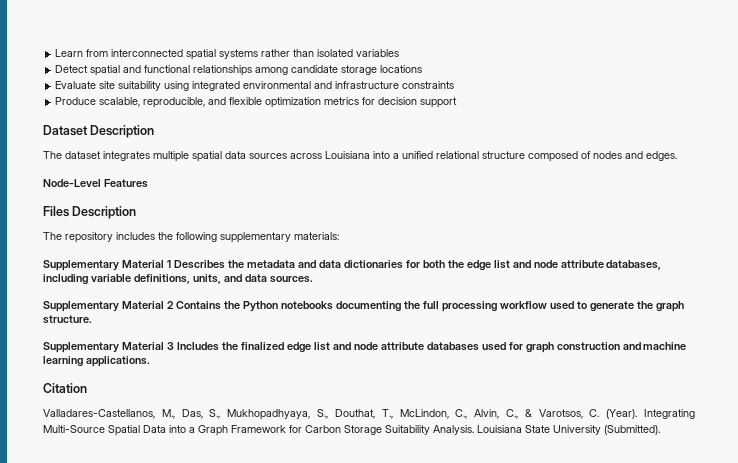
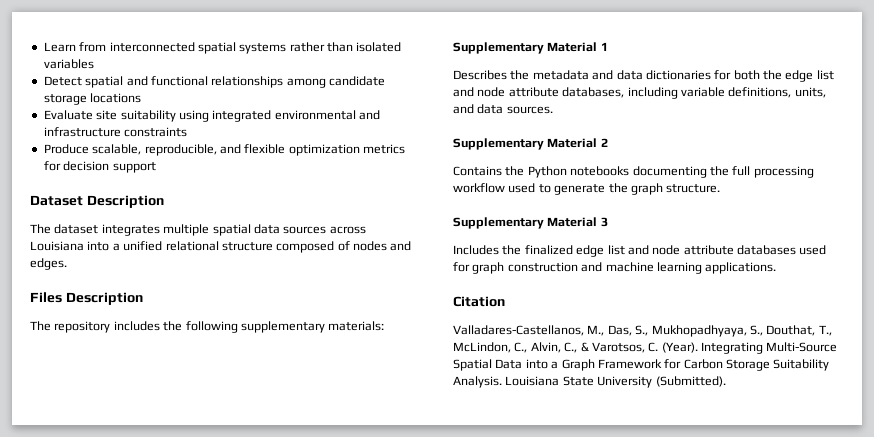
- Node-Level Features
- Supplementary Material 1 Describes the metadata and data dictionaries for both the edge list and node attribute databases, including variable definitions, units, and data sources.
+ Supplementary Material 1
+ Describes the metadata and data dictionaries for both the edge list and node attribute databases, including variable definitions, units, and data sources.
- Supplementary Material 2 Contains the Python notebooks documenting the full processing workflow used to generate the graph structure.
+ Supplementary Material 2
+ Contains the Python notebooks documenting the full processing workflow used to generate the graph structure.
- Supplementary Material 3 Includes the finalized edge list and node attribute databases used for graph construction and machine learning applications.
+ Supplementary Material 3
+ Includes the finalized edge list and node attribute databases used for graph construction and machine learning applications.

